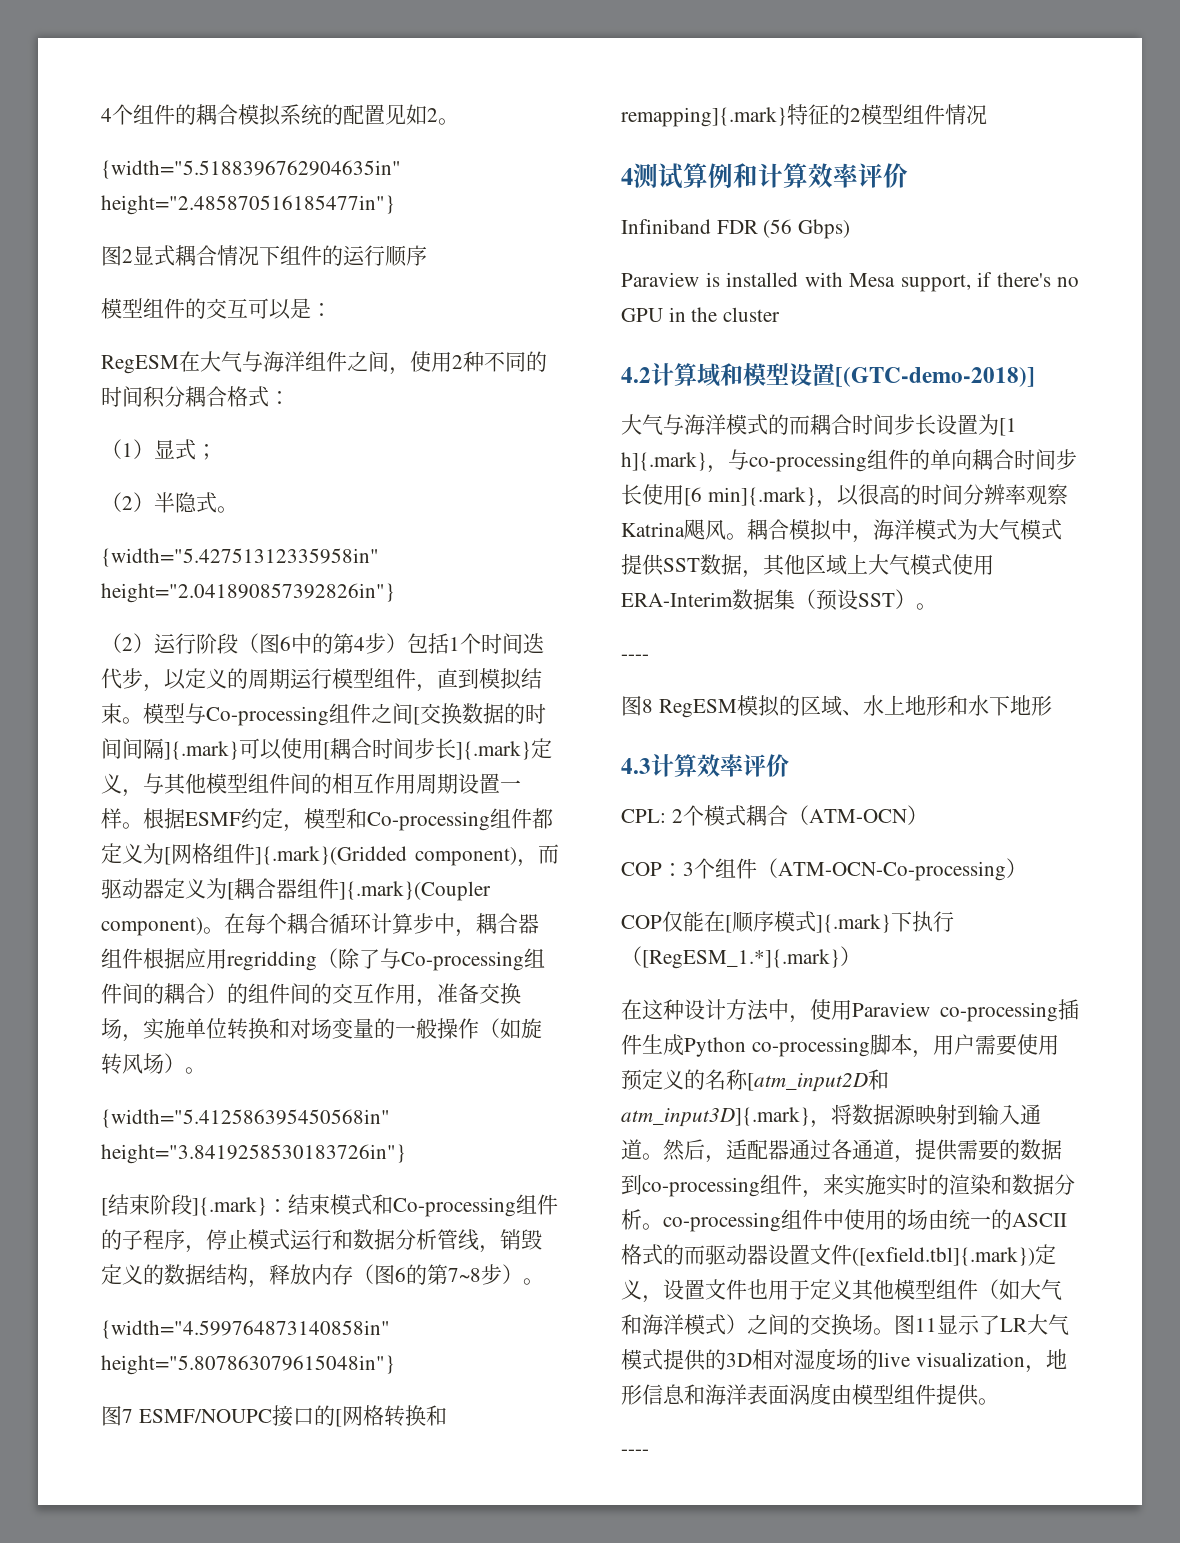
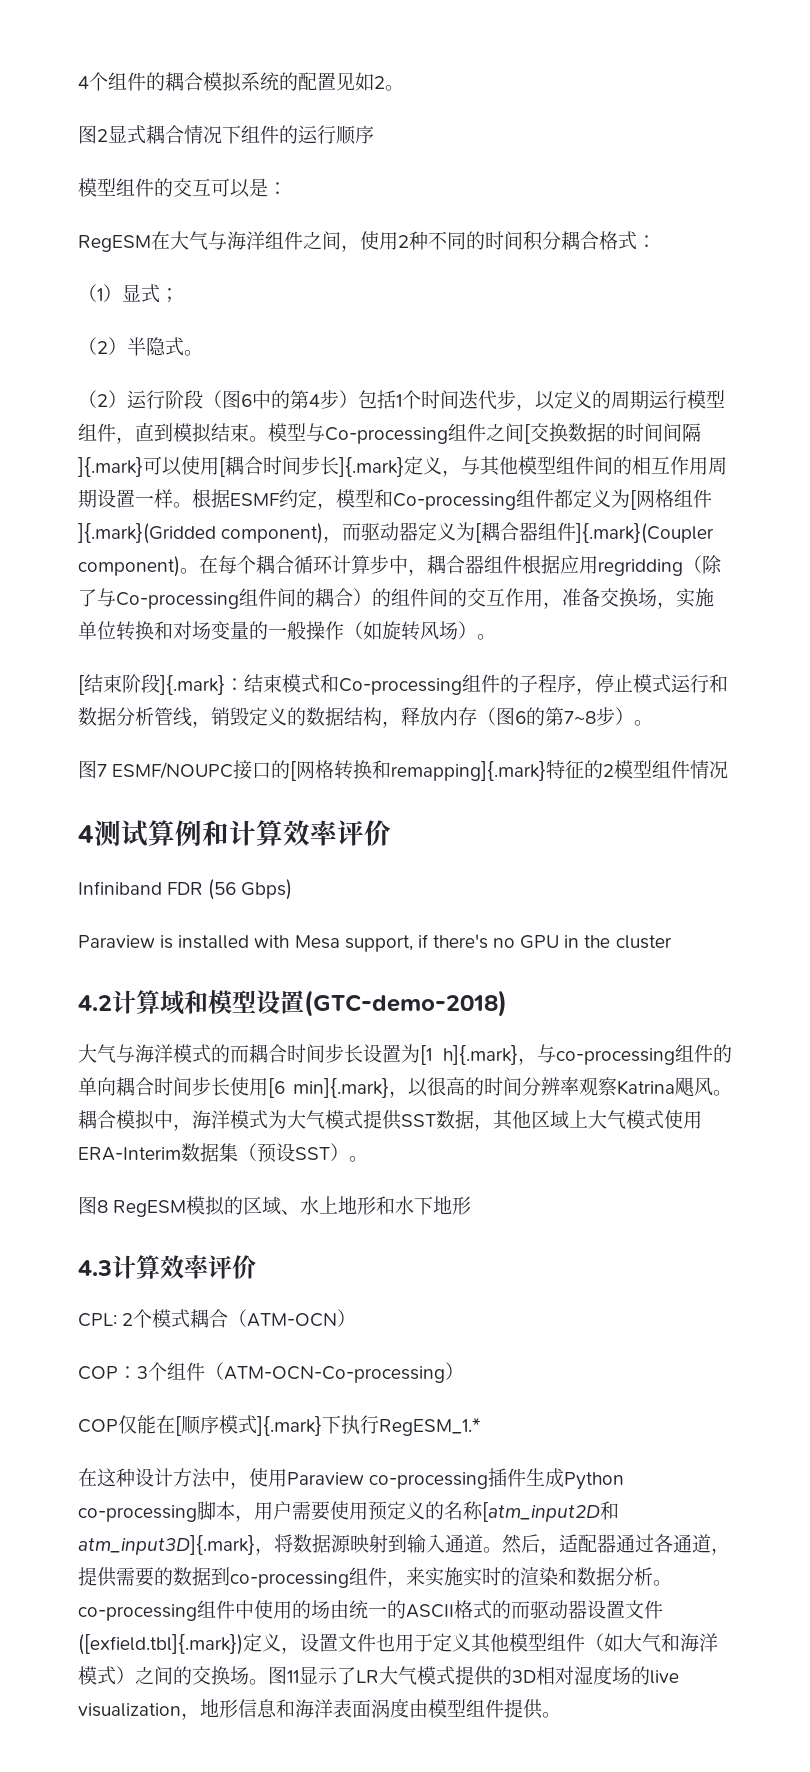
- {width="5.5188396762904635in" height="2.485870516185477in"}
- {width="5.42751312335958in" height="2.041890857392826in"}
- {width="5.412586395450568in" height="3.8419258530183726in"}
- {width="4.599764873140858in" height="5.807863079615048in"}
- 4.2计算域和模型设置[(GTC-demo-2018)]
+ 4.2计算域和模型设置(GTC-demo-2018)
  耦合模拟中，海洋模式为大气模式提供SST数据，其他区域上大气模式使用ERA-Interim数据集（预设SST）。
- ----
- COP仅能在[顺序模式]{.mark}下执行（[RegESM_1.*]{.mark}）
+ COP仅能在[顺序模式]{.mark}下执行RegESM_1.*
  图11显示了LR大气模式提供的3D相对湿度场的live visualization，地形信息和海洋表面涡度由模型组件提供。
- ----

